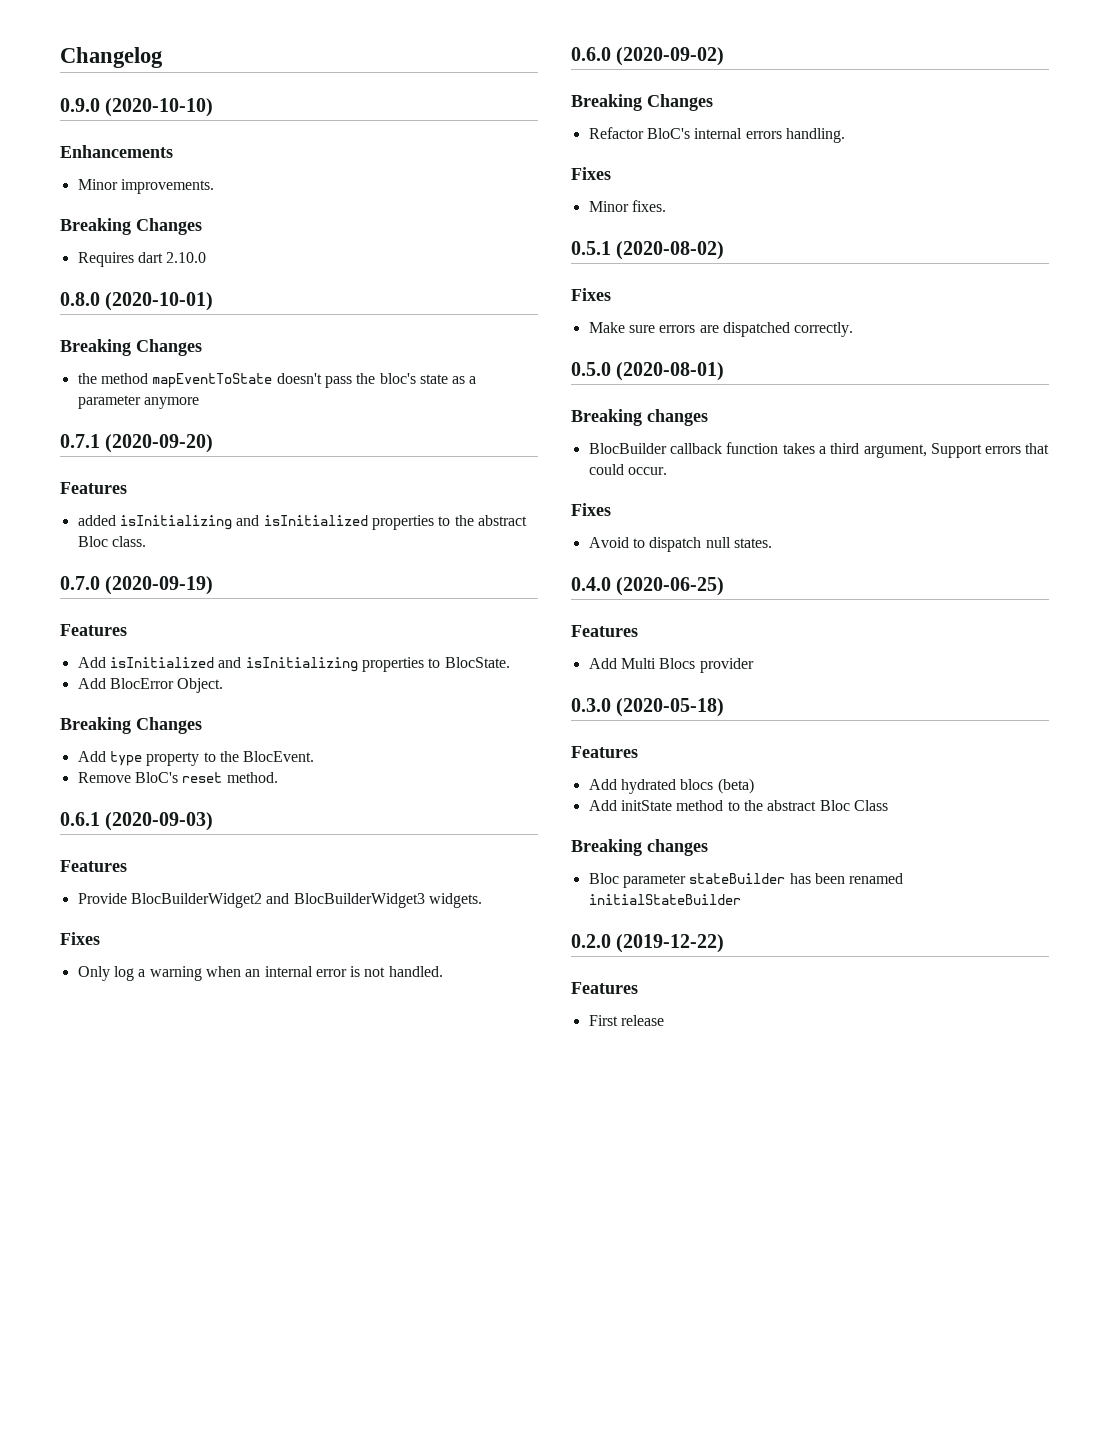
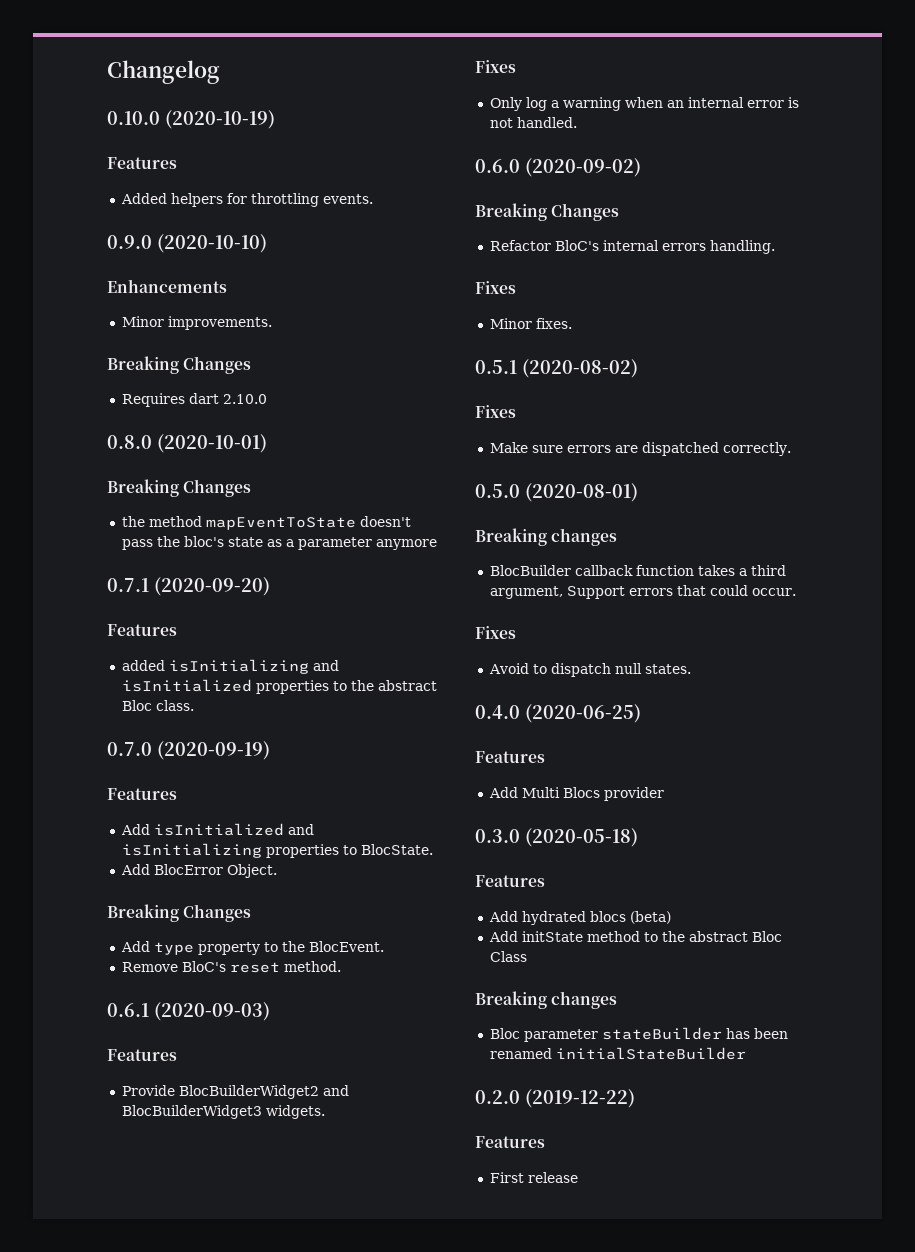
+ 0.10.0 (2020-10-19)
+ Features
+ Added helpers for throttling events.

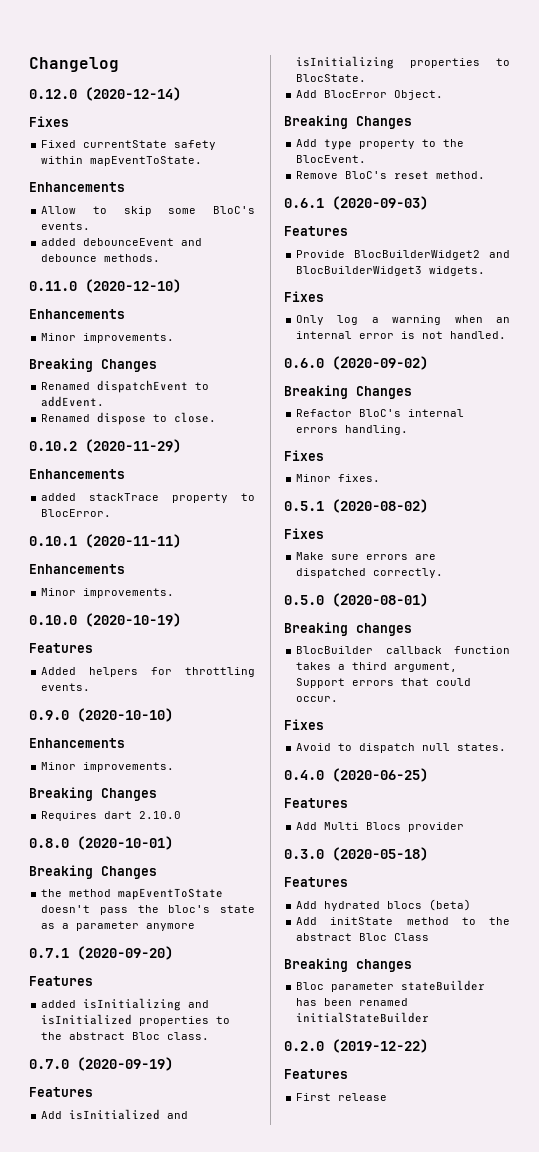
+ 0.12.0 (2020-12-14)
+ Fixes
+ Fixed currentState safety within mapEventToState.
+ Enhancements
+ Allow to skip some BloC's events.
+ added debounceEvent and debounce methods.
+ 0.11.0 (2020-12-10)
+ Enhancements
+ Minor improvements.
+ Breaking Changes
+ Renamed dispatchEvent to addEvent.
+ Renamed dispose to close.
+ 0.10.2 (2020-11-29)
+ Enhancements
+ added stackTrace property to BlocError.
+ 0.10.1 (2020-11-11)
+ Enhancements
+ Minor improvements.

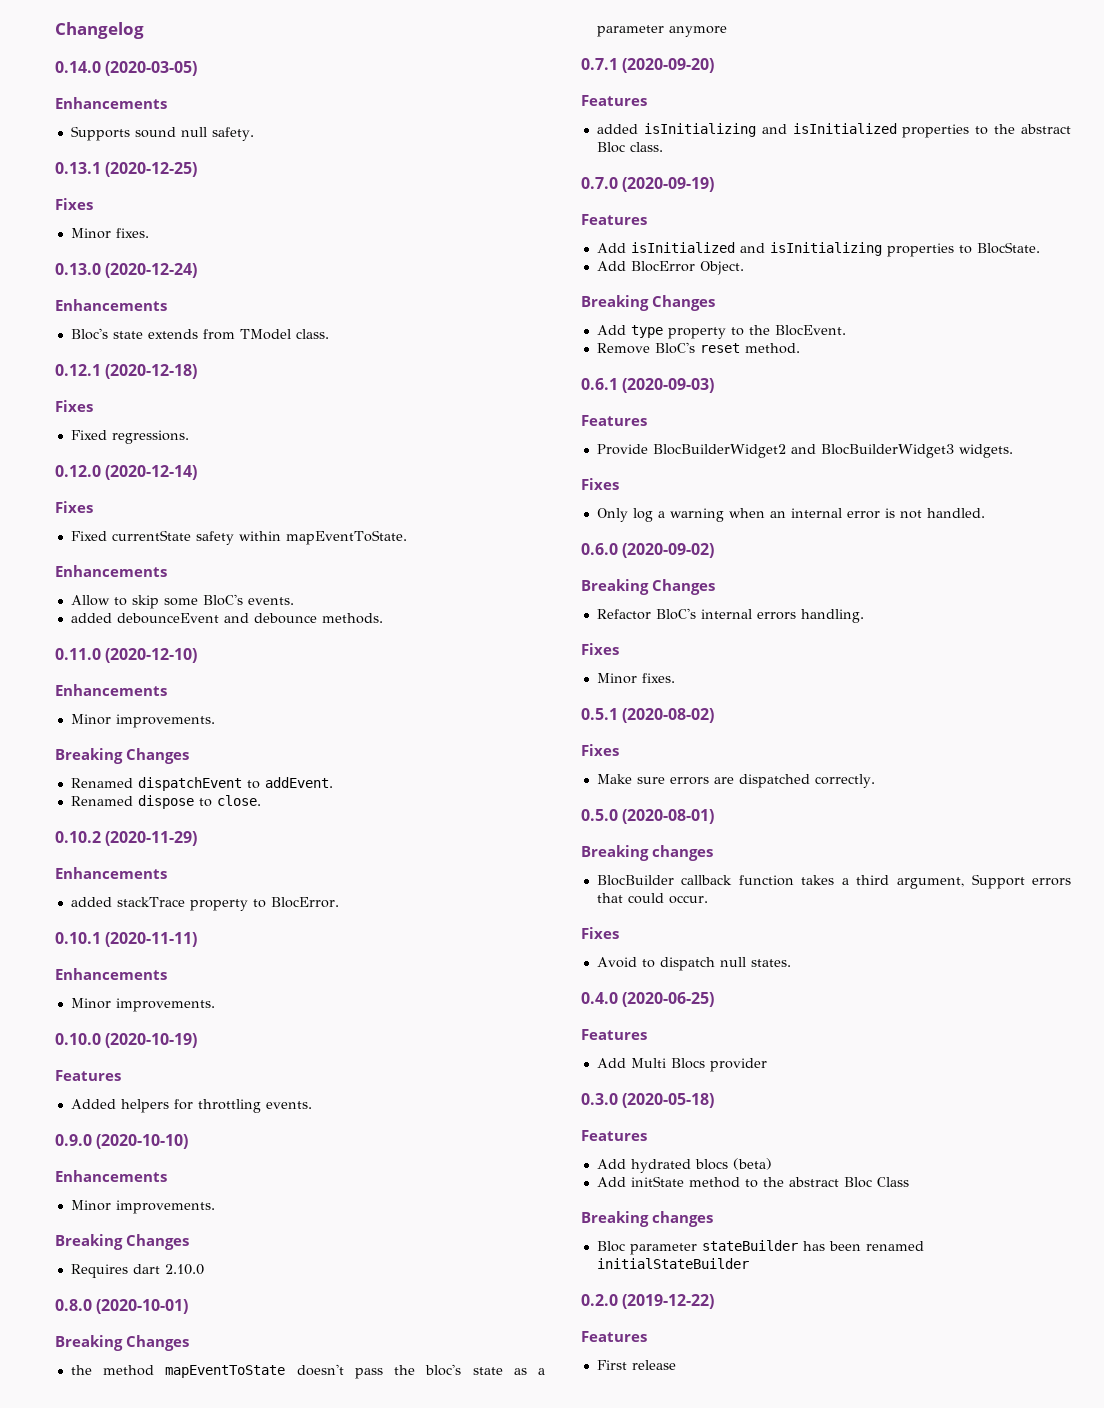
+ 0.14.0 (2020-03-05)
+ Enhancements
+ Supports sound null safety.
+ 0.13.1 (2020-12-25)
+ Fixes
+ Minor fixes.
+ 0.13.0 (2020-12-24)
+ Enhancements
+ Bloc's state extends from TModel class.
+ 0.12.1 (2020-12-18)
+ Fixes
+ Fixed regressions.

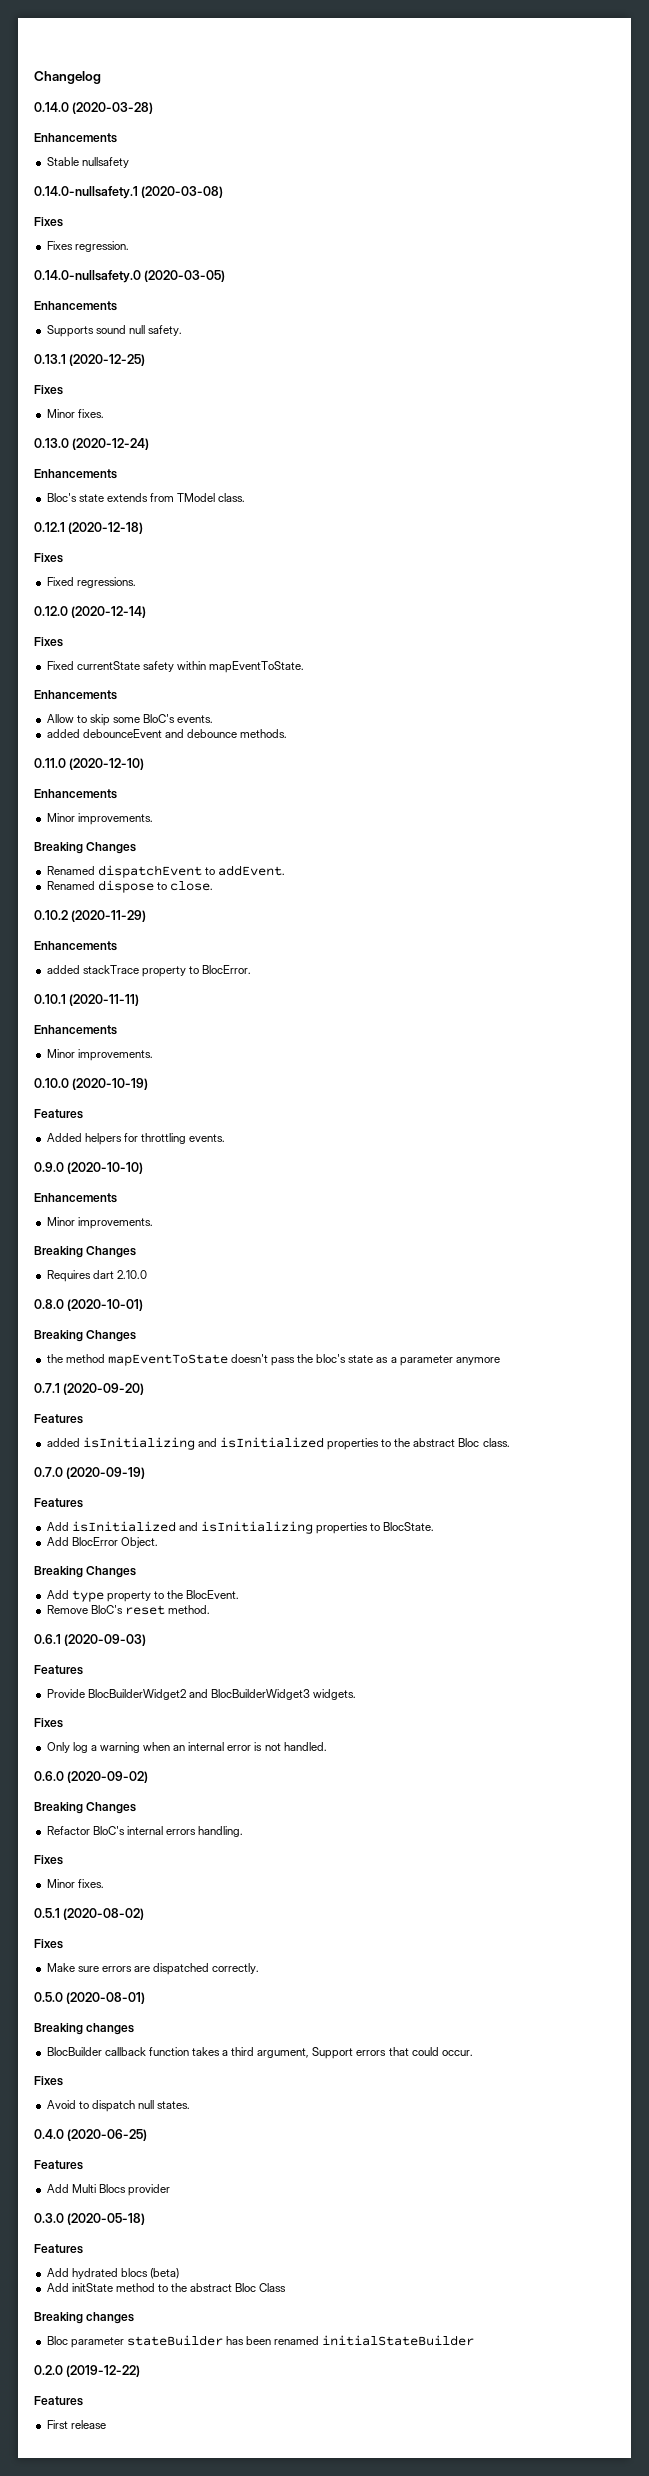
- 0.14.0 (2020-03-05)
+ 0.14.0 (2020-03-28)
+ Enhancements
+ Stable nullsafety
+ 0.14.0-nullsafety.1 (2020-03-08)
+ Fixes
+ Fixes regression.
+ 0.14.0-nullsafety.0 (2020-03-05)

